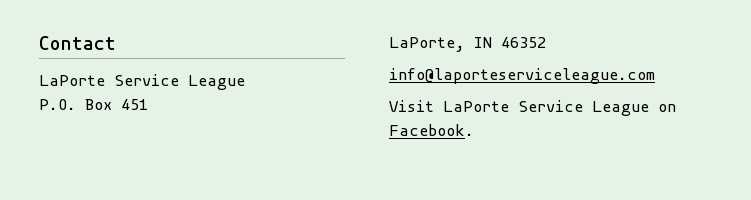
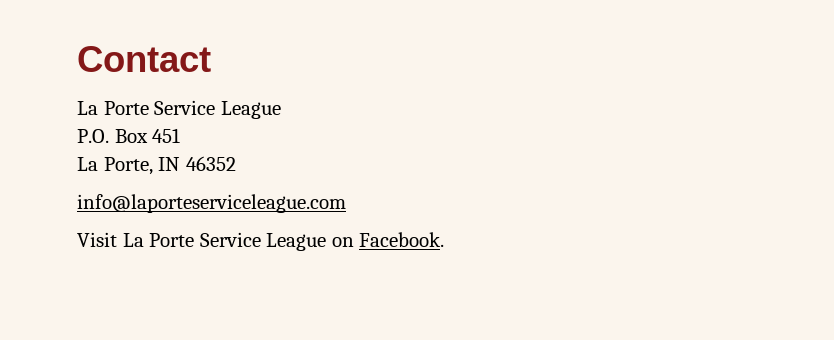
  Contact
- LaPorte Service League
+ La Porte Service League
- LaPorte, IN 46352
+ La Porte, IN 46352
- Visit LaPorte Service League on Facebook.
+ Visit La Porte Service League on Facebook.

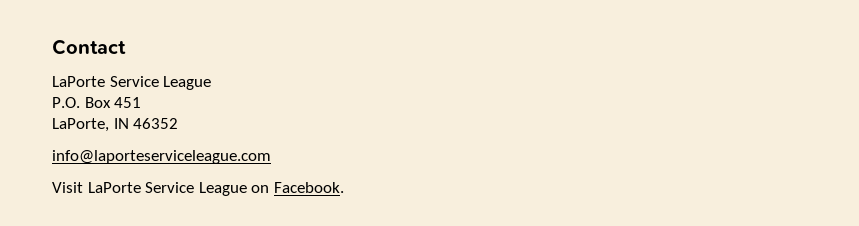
  Contact
- La Porte Service League
+ LaPorte Service League
- La Porte, IN 46352
+ LaPorte, IN 46352
- Visit La Porte Service League on Facebook.
+ Visit LaPorte Service League on Facebook.

